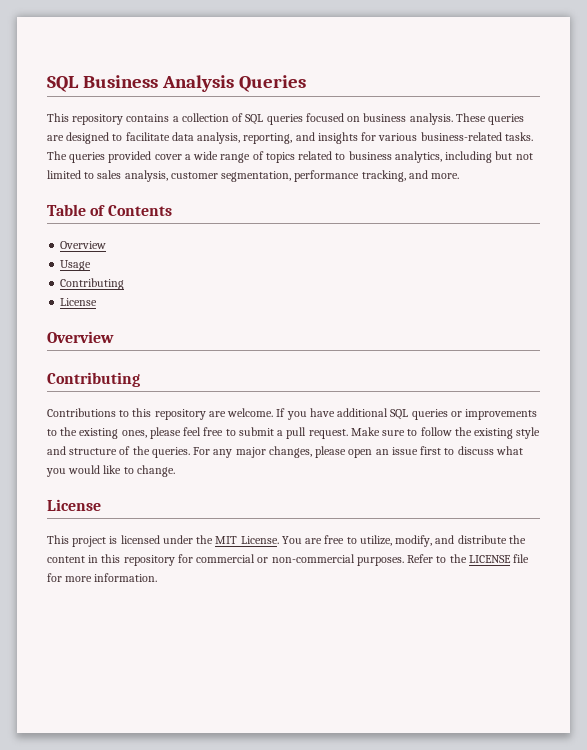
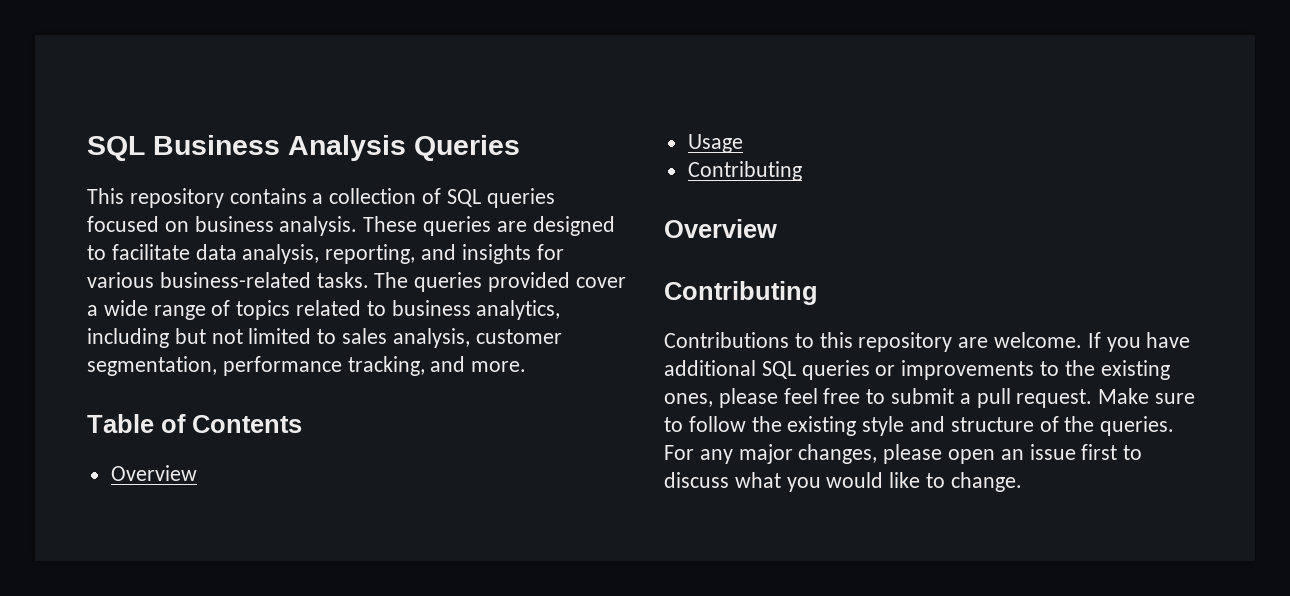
  Usage
  Contributing
- License
  For any major changes, please open an issue first to discuss what you would like to change.
- License
- This project is licensed under the MIT License. You are free to utilize, modify, and distribute the content in this repository for commercial or non-commercial purposes. Refer to the LICENSE file for more information.

